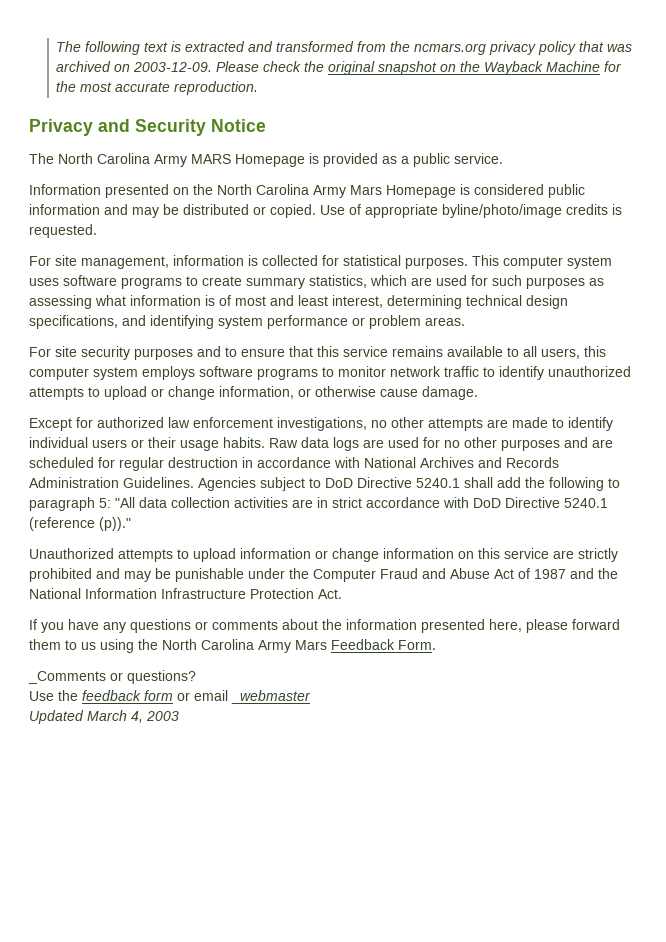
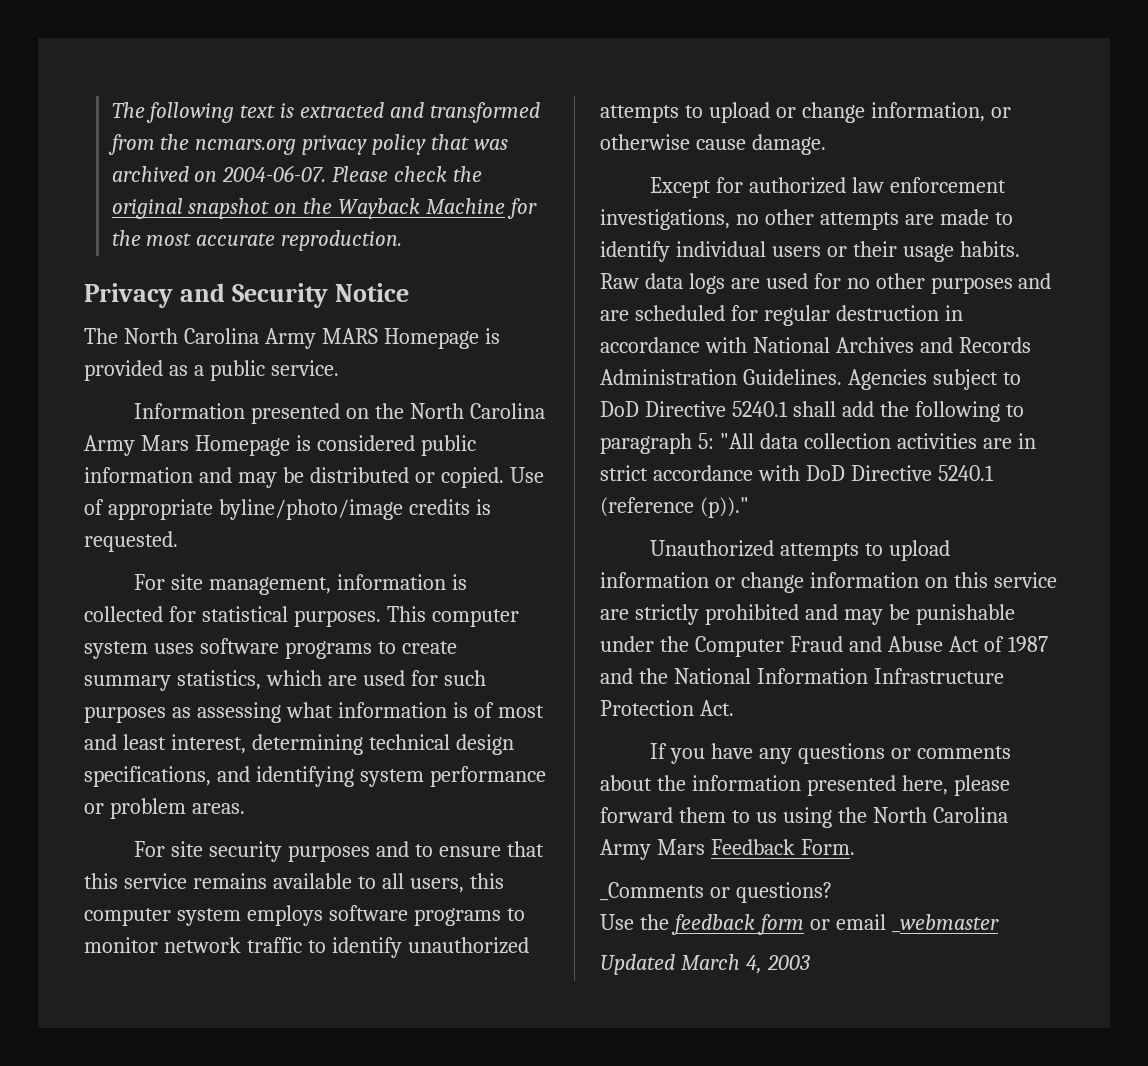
- The following text is extracted and transformed from the ncmars.org privacy policy that was archived on 2003-12-09.
+ The following text is extracted and transformed from the ncmars.org privacy policy that was archived on 2004-06-07.

